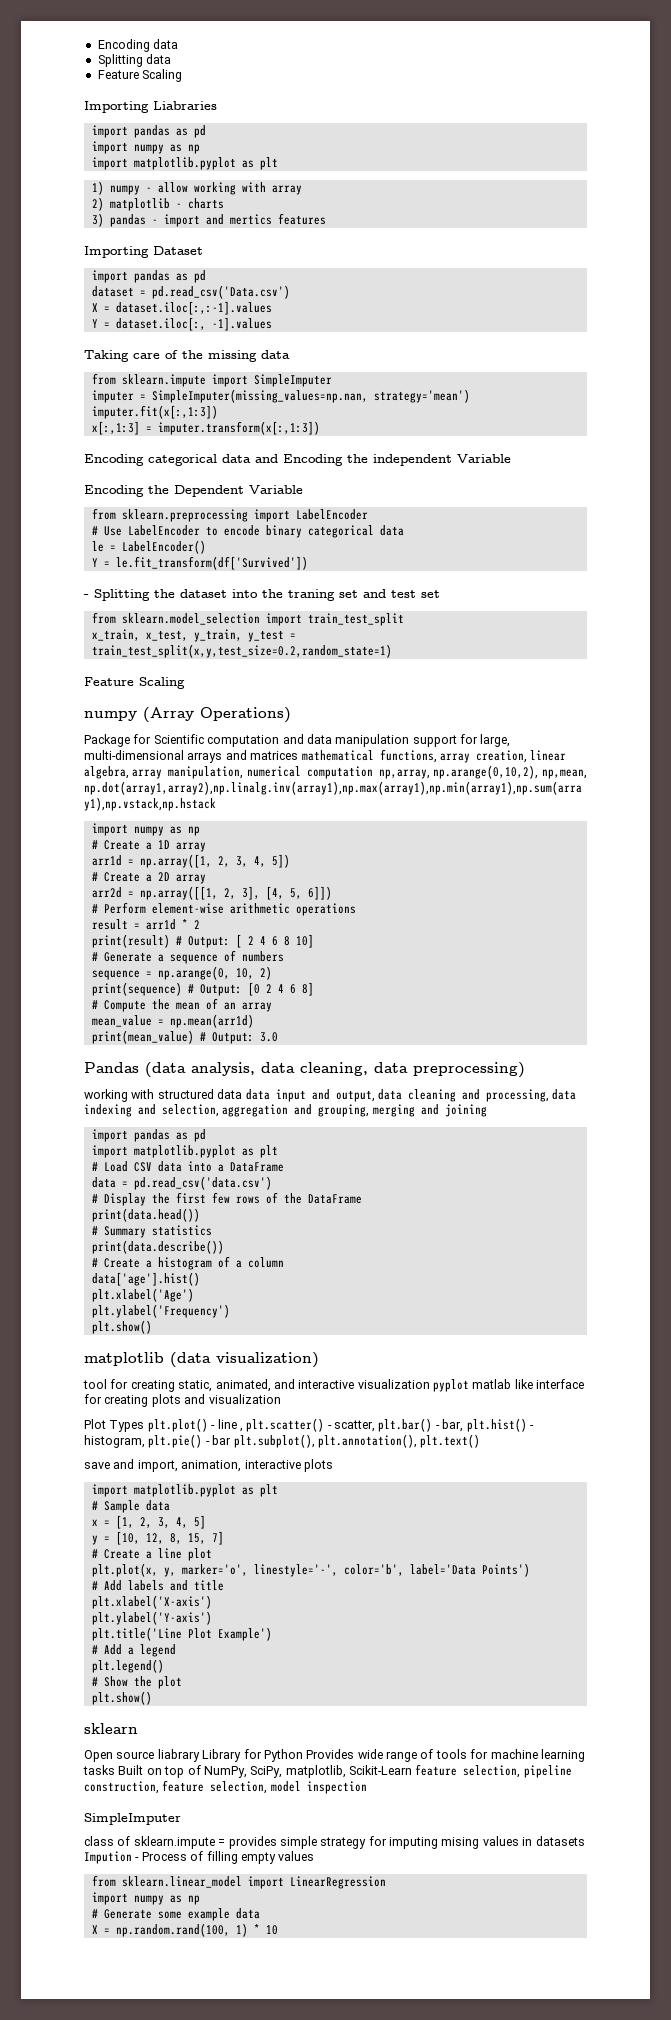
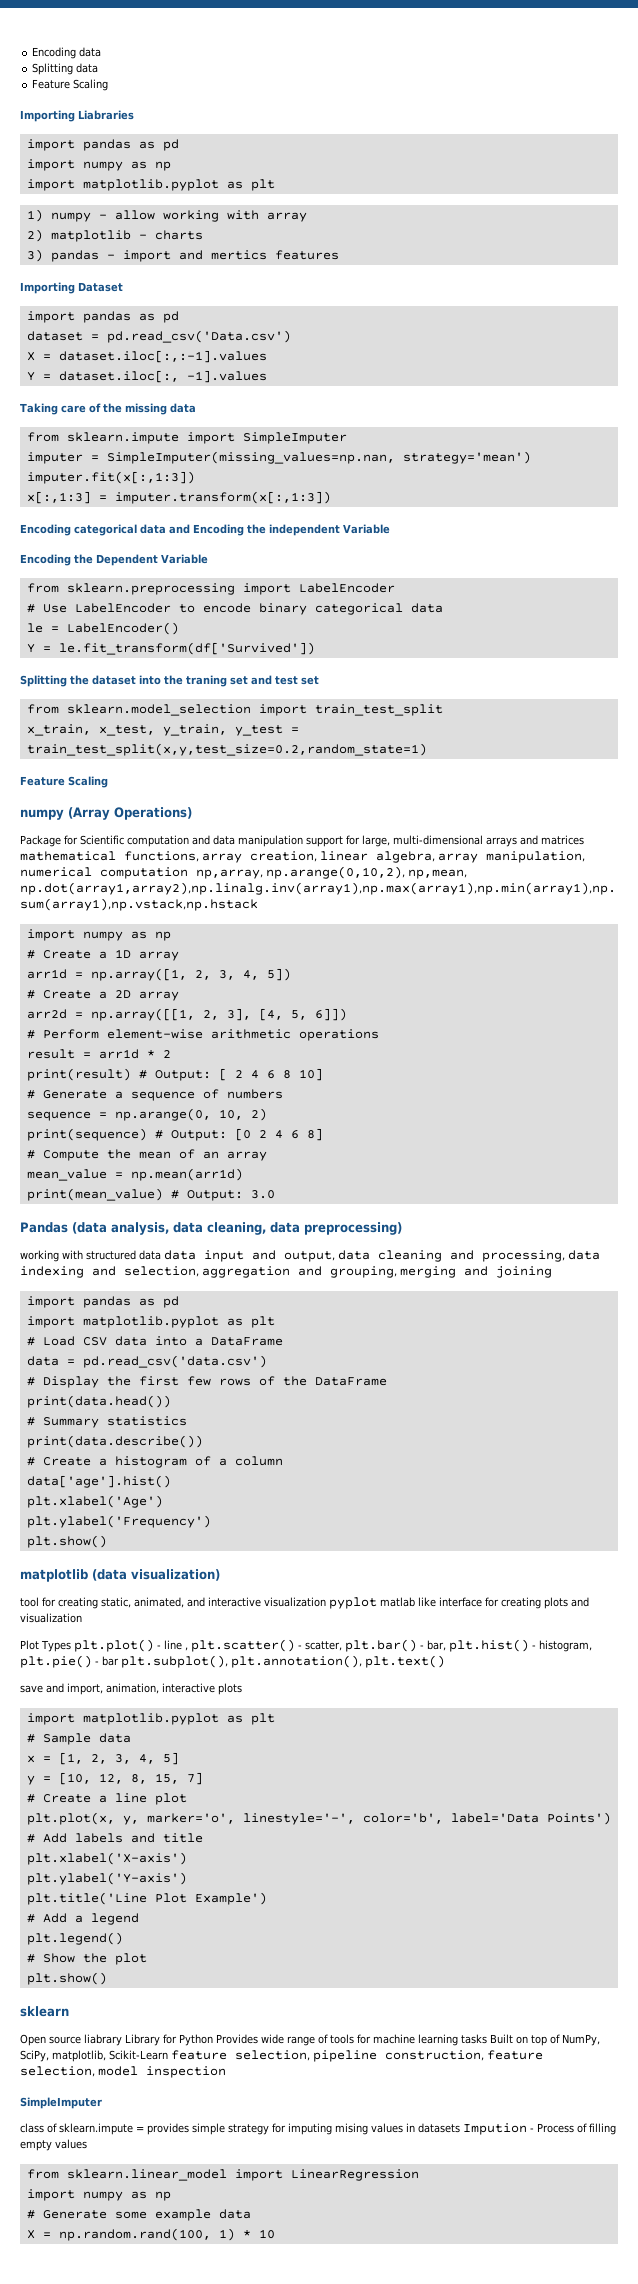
- - Splitting the dataset into the traning set and test set
+ Splitting the dataset into the traning set and test set

